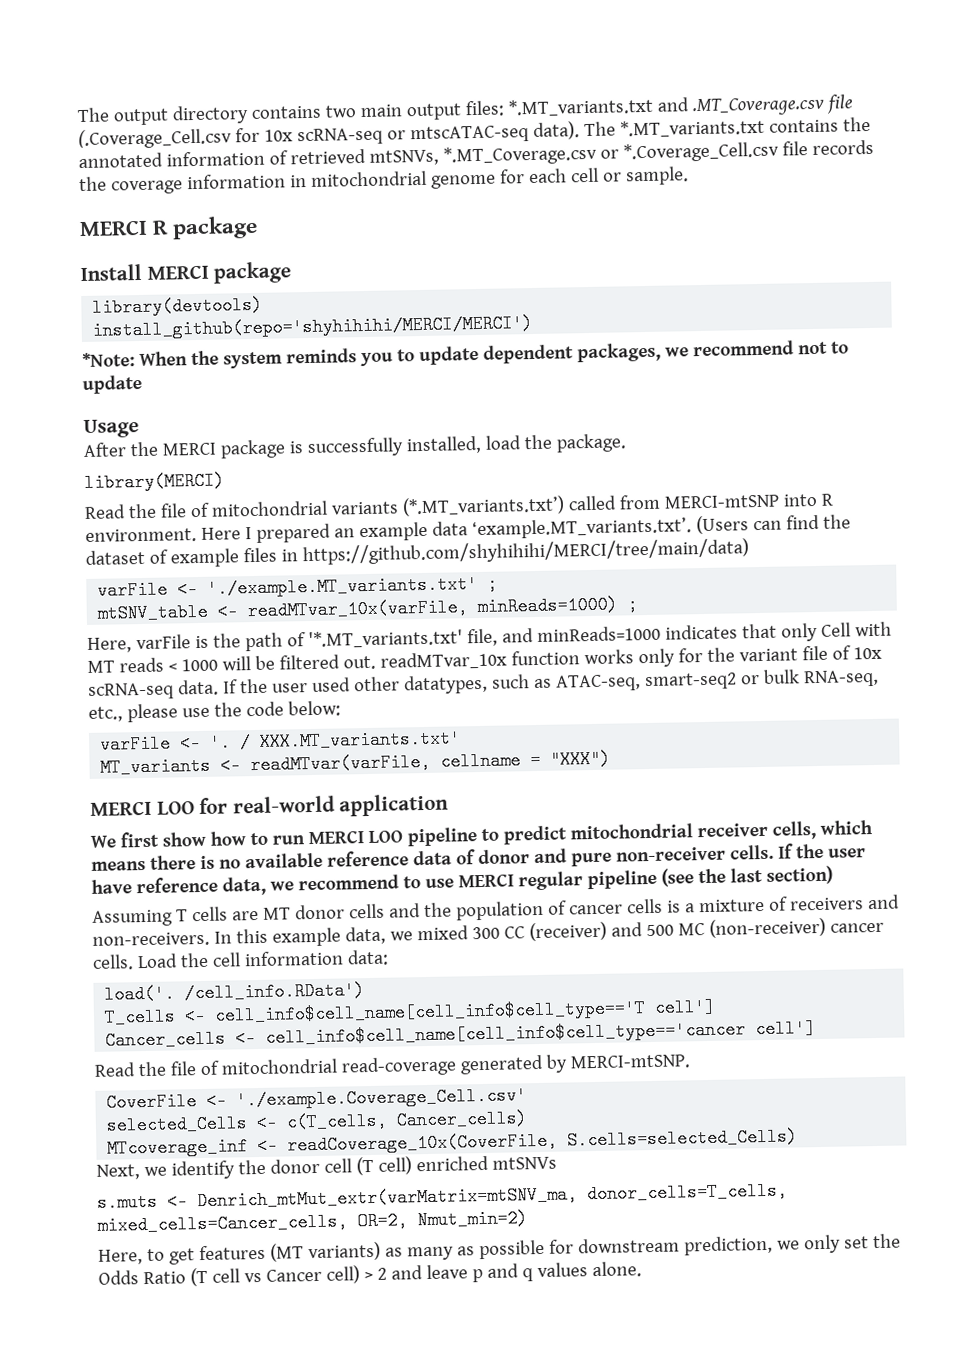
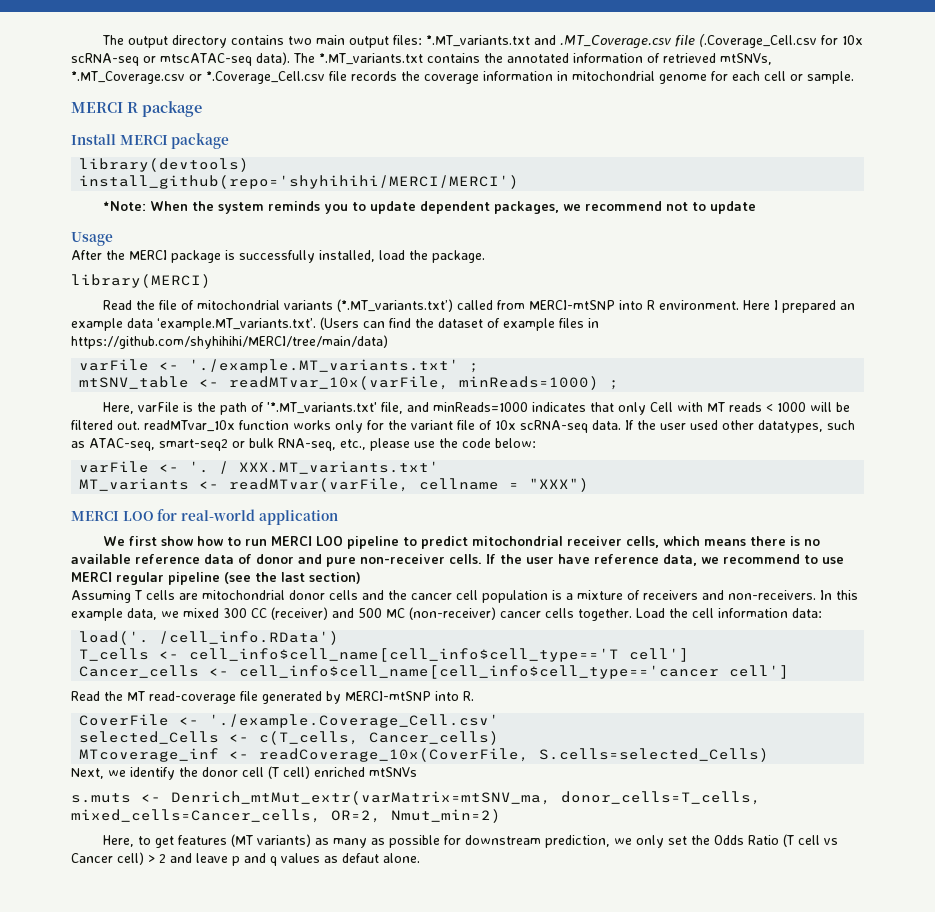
- Assuming T cells are MT donor cells and the population of cancer cells is a mixture of receivers and non-receivers.
+ Assuming T cells are mitochondrial donor cells and the cancer cell population is a mixture of receivers and non-receivers.
- In this example data, we mixed 300 CC (receiver) and 500 MC (non-receiver) cancer cells.
+ In this example data, we mixed 300 CC (receiver) and 500 MC (non-receiver) cancer cells together.
- Read the file of mitochondrial read-coverage generated by MERCI-mtSNP.
+ Read the MT read-coverage file generated by MERCI-mtSNP into R.
- Here, to get features (MT variants) as many as possible for downstream prediction, we only set the Odds Ratio (T cell vs Cancer cell) > 2 and leave p and q values alone.
+ Here, to get features (MT variants) as many as possible for downstream prediction, we only set the Odds Ratio (T cell vs Cancer cell) > 2 and leave p and q values as defaut alone.

